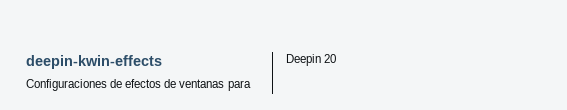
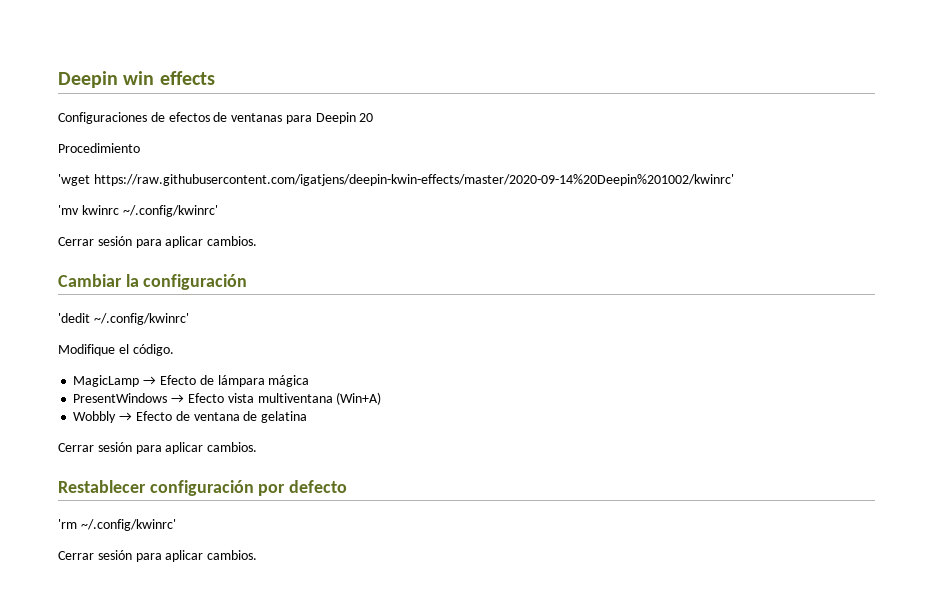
- deepin-kwin-effects
+ Deepin win effects
+ Procedimiento
+ 'wget https://raw.githubusercontent.com/igatjens/deepin-kwin-effects/master/2020-09-14%20Deepin%201002/kwinrc'
+ 'mv kwinrc ~/.config/kwinrc'
+ Cerrar sesión para aplicar cambios.
+ Cambiar la configuración
+ 'dedit ~/.config/kwinrc'
+ Modifique el código.
+ MagicLamp → Efecto de lámpara mágica
+ PresentWindows → Efecto vista multiventana (Win+A)
+ Wobbly → Efecto de ventana de gelatina
+ Cerrar sesión para aplicar cambios.
+ Restablecer configuración por defecto
+ 'rm ~/.config/kwinrc'
+ Cerrar sesión para aplicar cambios.

